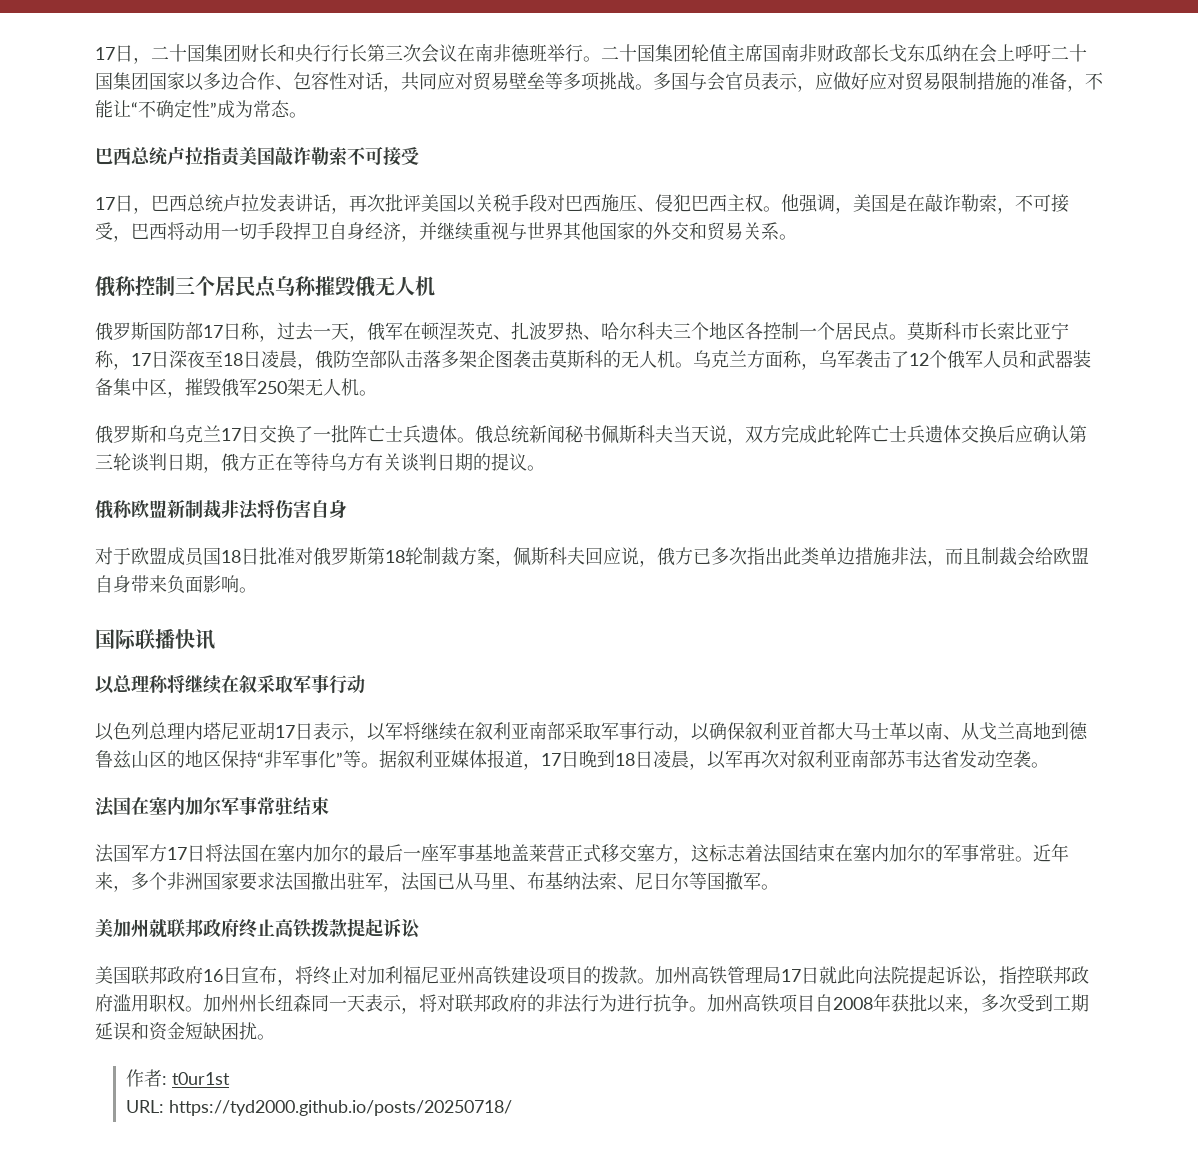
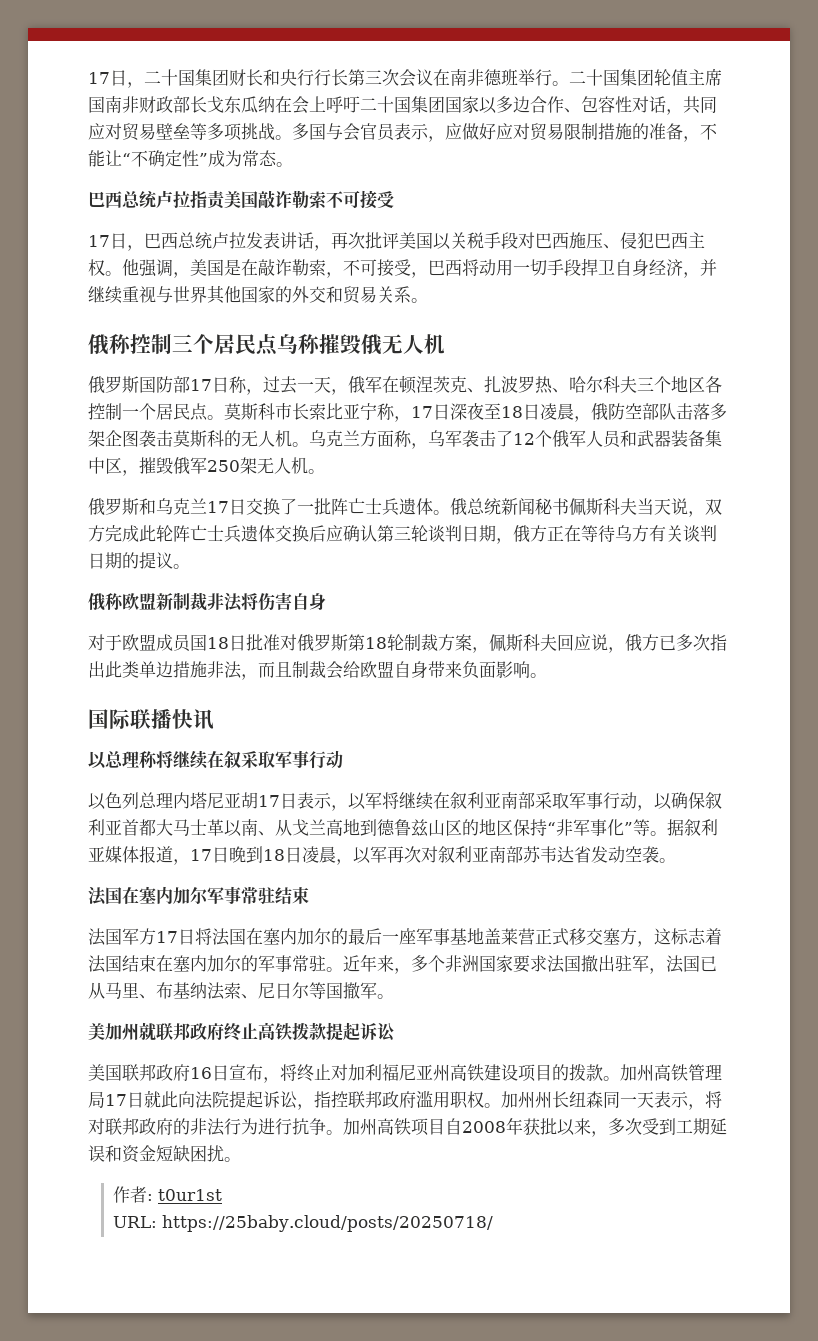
- URL: https://tyd2000.github.io/posts/20250718/
+ URL: https://25baby.cloud/posts/20250718/

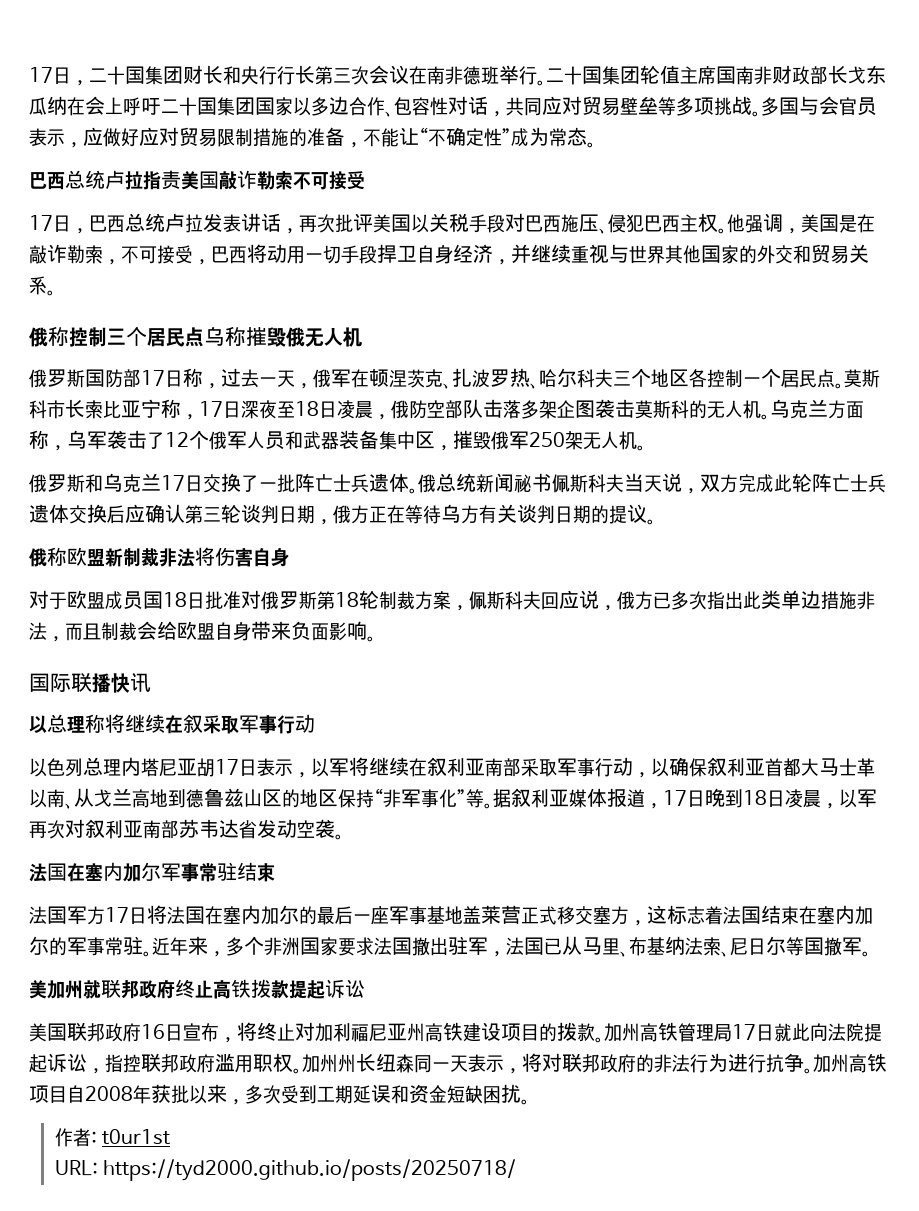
- URL: https://25baby.cloud/posts/20250718/
+ URL: https://tyd2000.github.io/posts/20250718/

